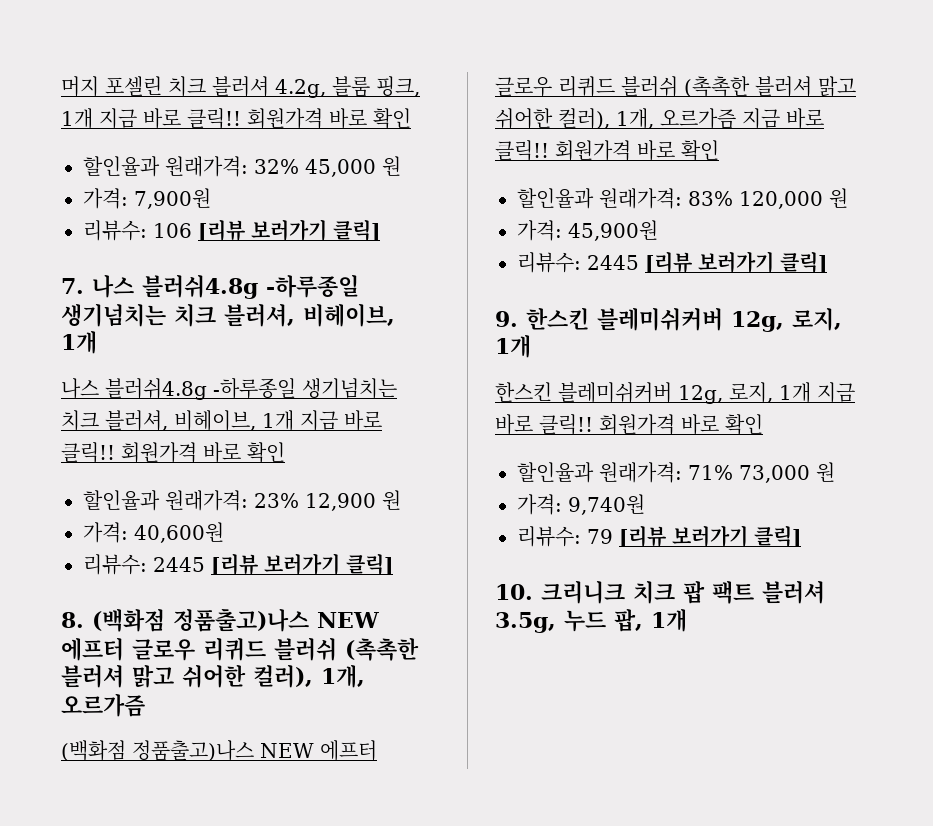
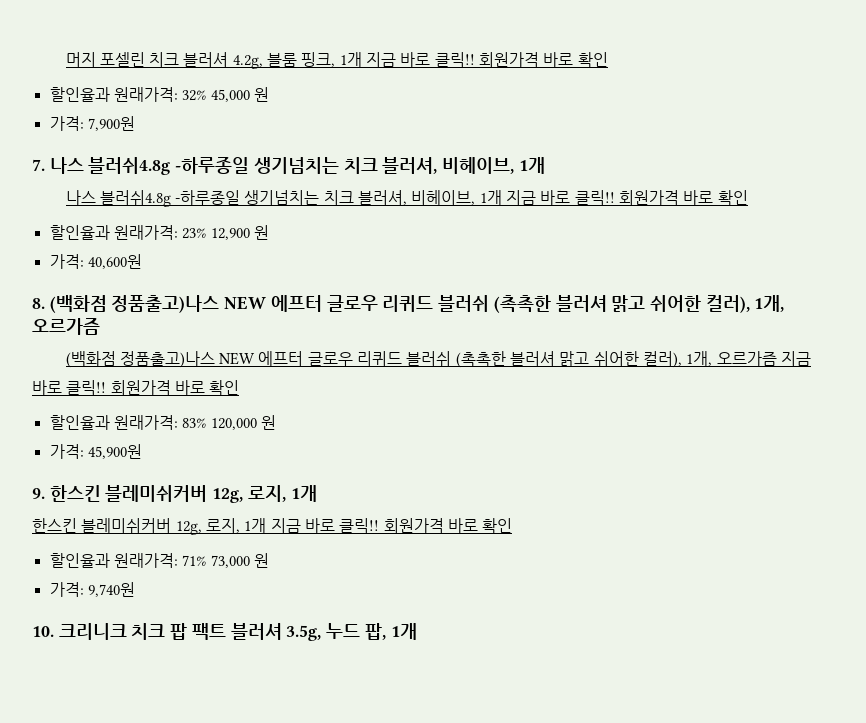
- 리뷰수: 106 [리뷰 보러가기 클릭]
  가격: 40,600원
- 리뷰수: 2445 [리뷰 보러가기 클릭]
  가격: 45,900원
- 리뷰수: 2445 [리뷰 보러가기 클릭]
- 리뷰수: 79 [리뷰 보러가기 클릭]

